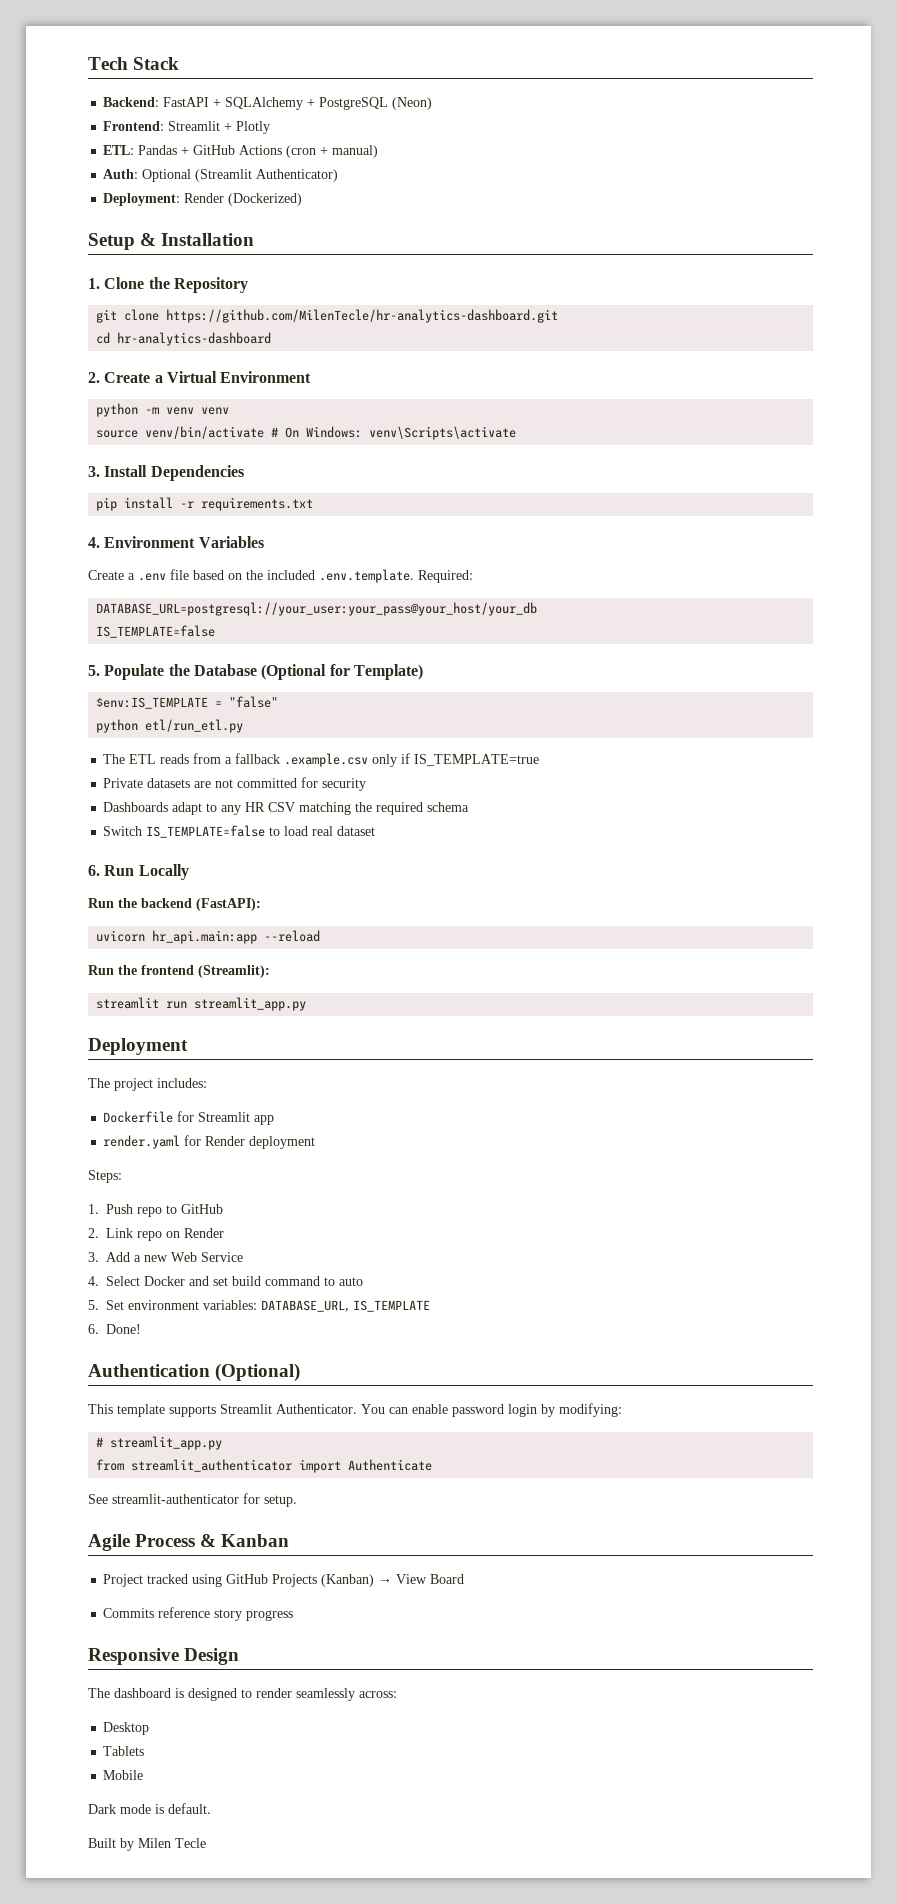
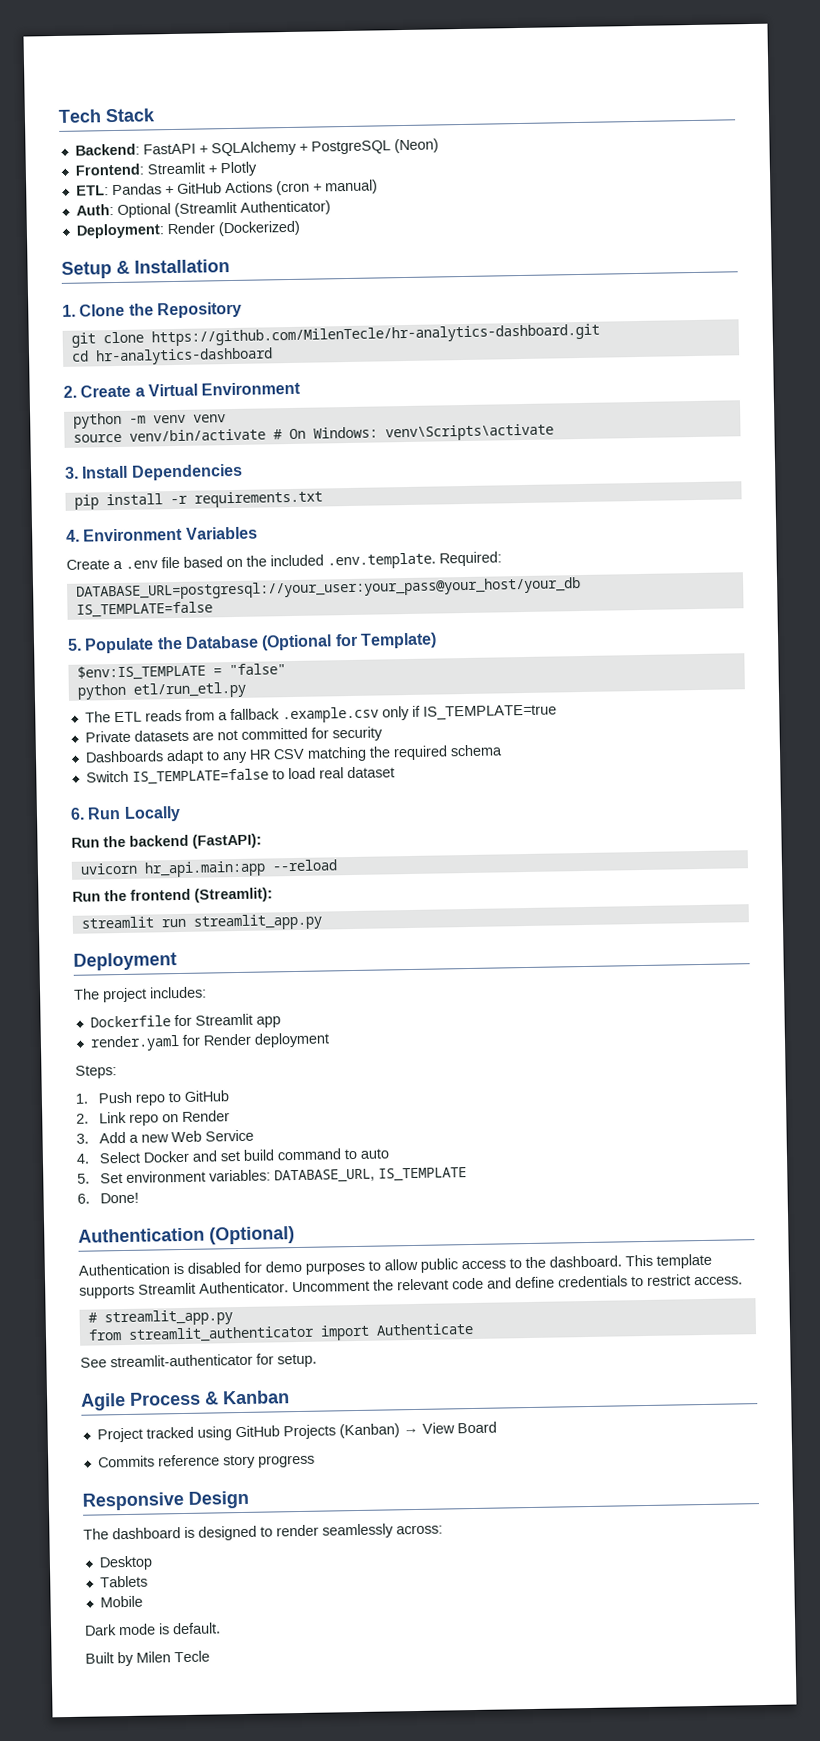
+ Authentication is disabled for demo purposes to allow public access to the dashboard.
- You can enable password login by modifying:
+ Uncomment the relevant code and define credentials to restrict access.

